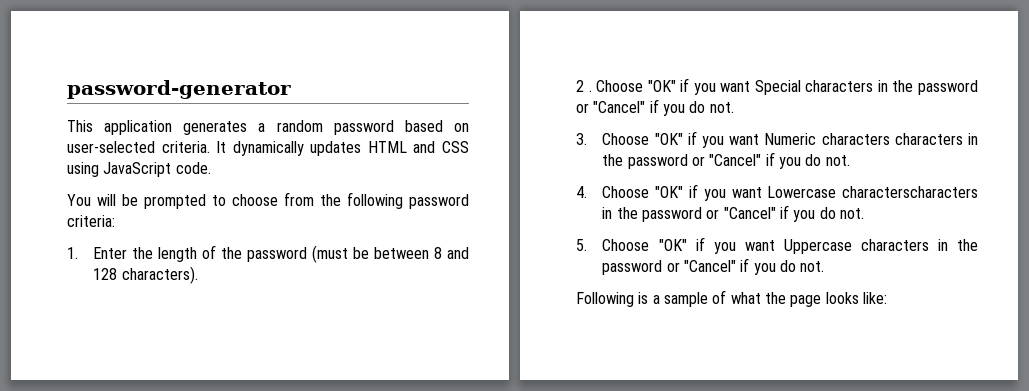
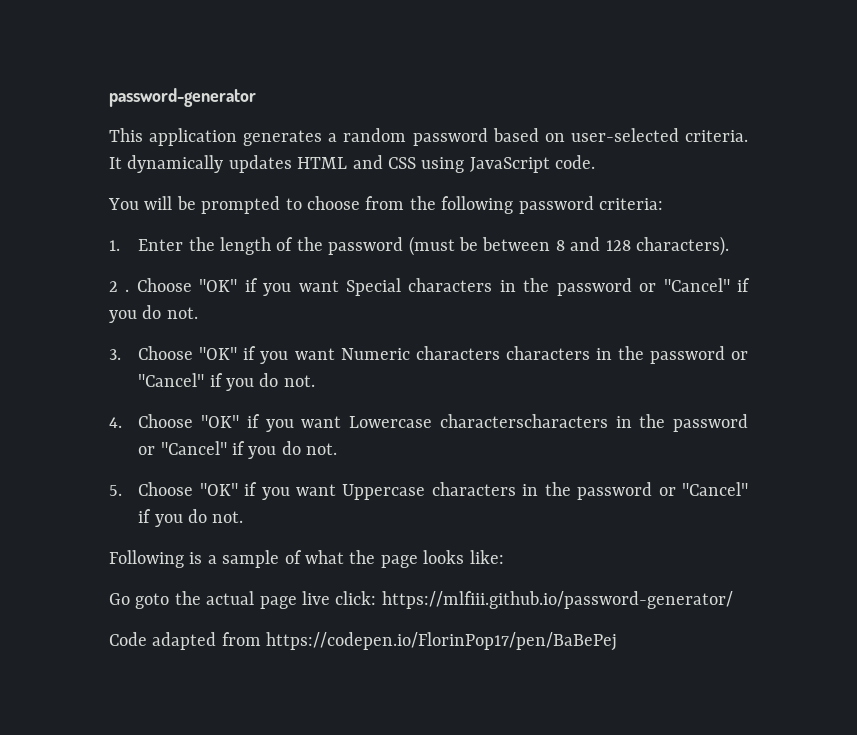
+ Go goto the actual page live click: https://mlfiii.github.io/password-generator/
+ Code adapted from https://codepen.io/FlorinPop17/pen/BaBePej

